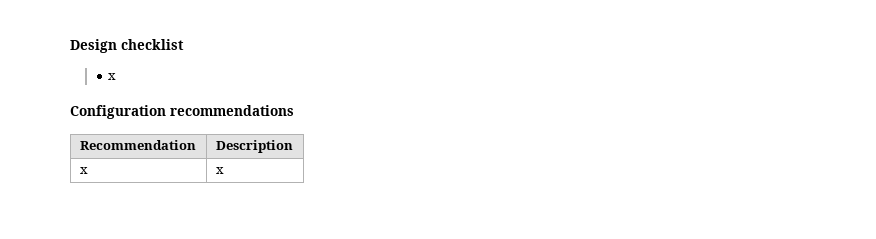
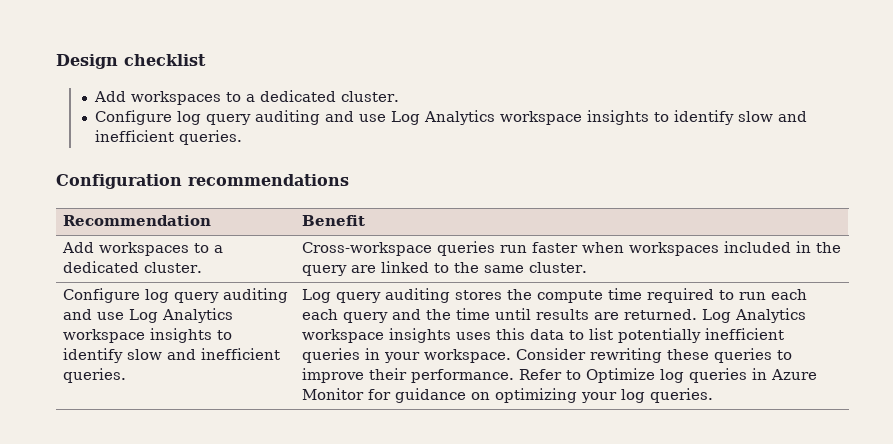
  Design checklist
- x
+ Add workspaces to a dedicated cluster.
+ Configure log query auditing and use Log Analytics workspace insights to identify slow and inefficient queries.
  Configuration recommendations
- Recommendation | Description
- x | x
+ Recommendation | Benefit
+ Add workspaces to a dedicated cluster. | Cross-workspace queries run faster when workspaces included in the query are linked to the same cluster.
+ Configure log query auditing and use Log Analytics workspace insights to identify slow and inefficient queries. | Log query auditing stores the compute time required to run each each query and the time until results are returned. Log Analytics workspace insights uses this data to list potentially inefficient queries in your workspace. Consider rewriting these queries to improve their performance. Refer to Optimize log queries in Azure Monitor for guidance on optimizing your log queries.

